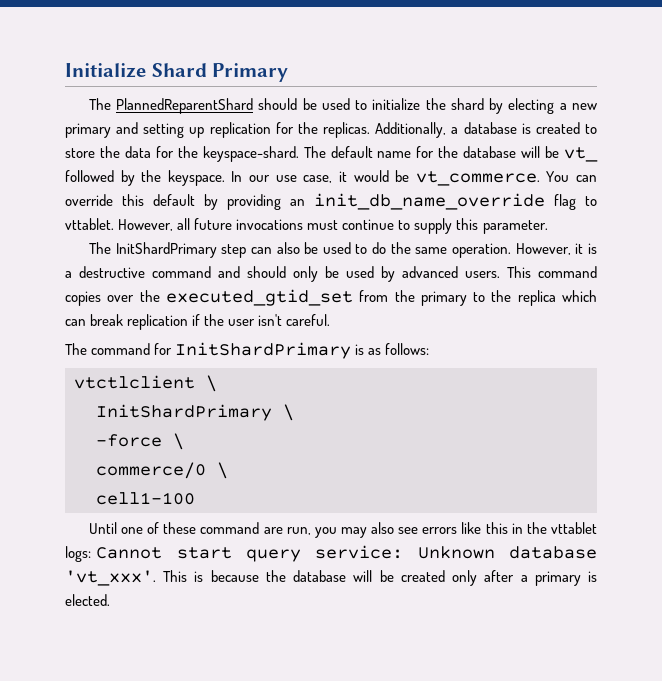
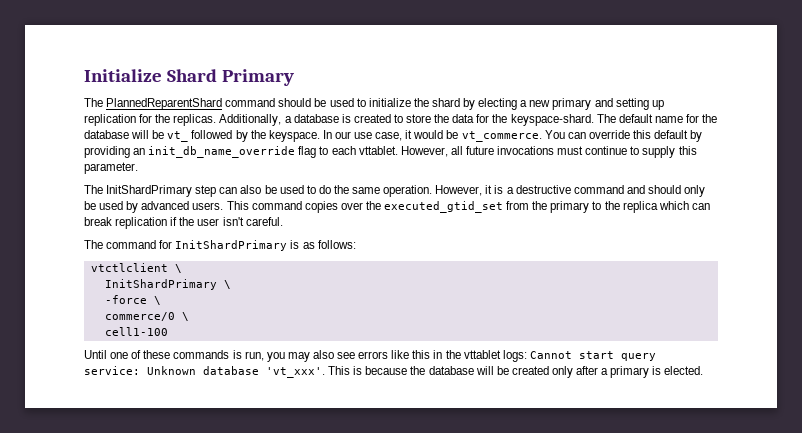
- The PlannedReparentShard should be used to initialize the shard by electing a new primary and setting up replication for the replicas.
+ The PlannedReparentShard command should be used to initialize the shard by electing a new primary and setting up replication for the replicas.
- You can override this default by providing an init_db_name_override flag to vttablet.
+ You can override this default by providing an init_db_name_override flag to each vttablet.
- Until one of these command are run, you may also see errors like this in the vttablet logs: Cannot start query service: Unknown database 'vt_xxx'.
+ Until one of these commands is run, you may also see errors like this in the vttablet logs: Cannot start query service: Unknown database 'vt_xxx'.

